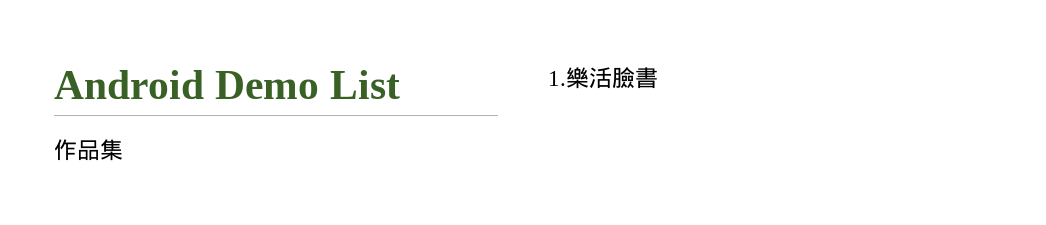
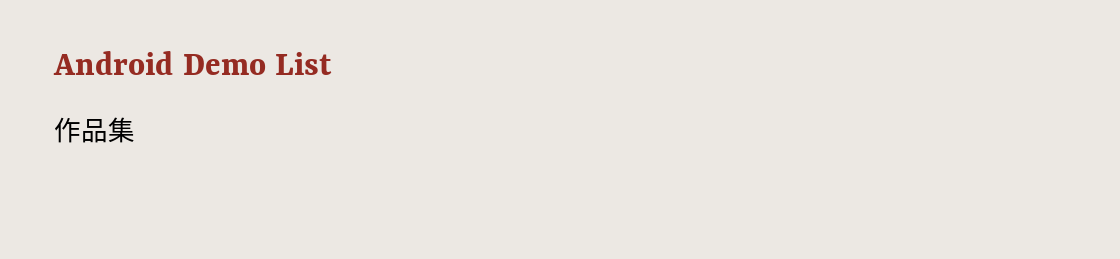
- 1.樂活臉書

